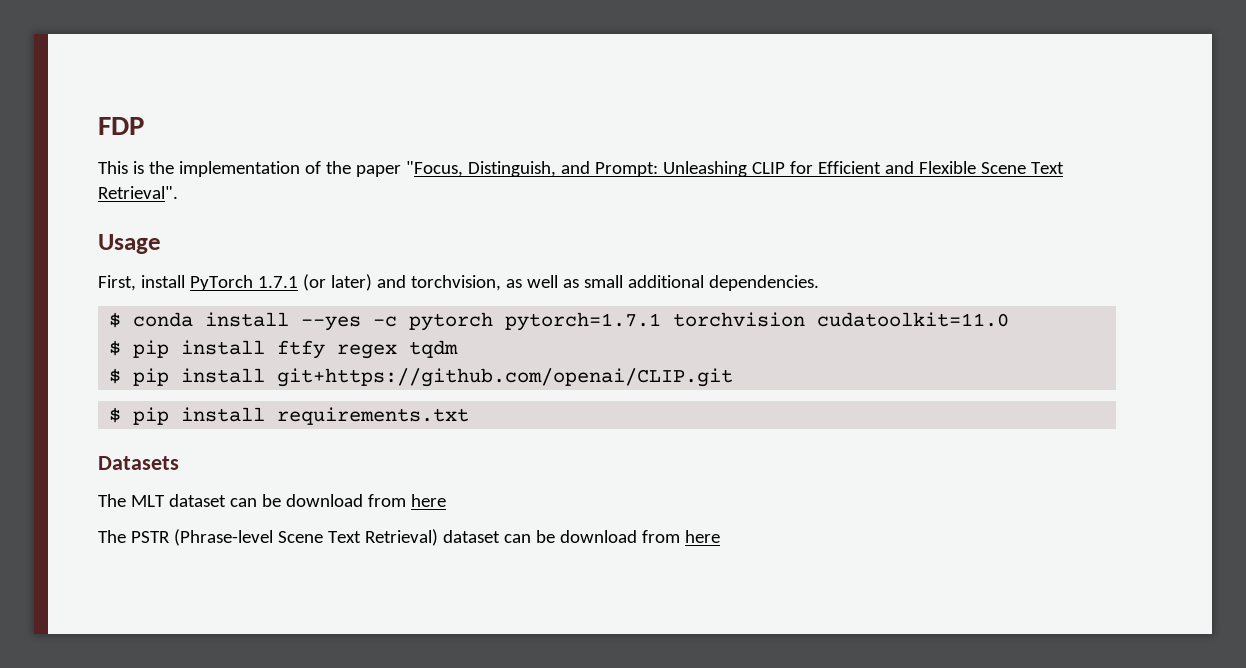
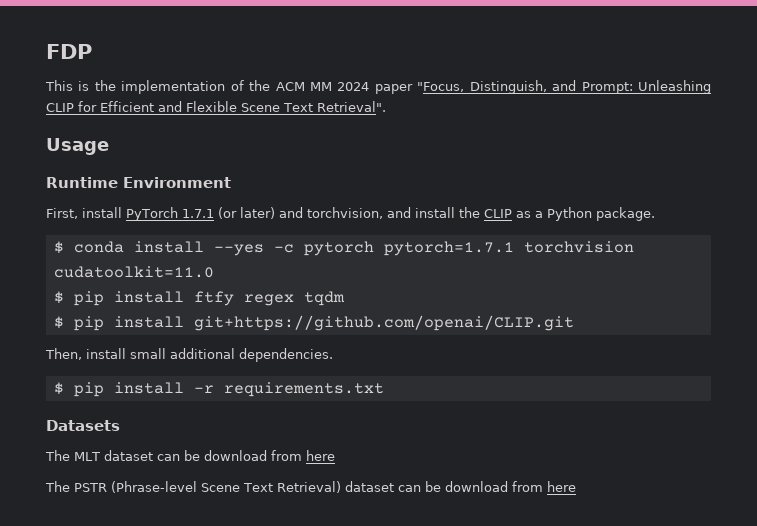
- This is the implementation of the paper "Focus, Distinguish, and Prompt: Unleashing CLIP for Efficient and Flexible Scene Text Retrieval".
+ This is the implementation of the ACM MM 2024 paper "Focus, Distinguish, and Prompt: Unleashing CLIP for Efficient and Flexible Scene Text Retrieval".
+ Runtime Environment
- First, install PyTorch 1.7.1 (or later) and torchvision, as well as small additional dependencies.
+ First, install PyTorch 1.7.1 (or later) and torchvision, and install the CLIP as a Python package.
- $ pip install requirements.txt
+ Then, install small additional dependencies.
+ $ pip install -r requirements.txt

